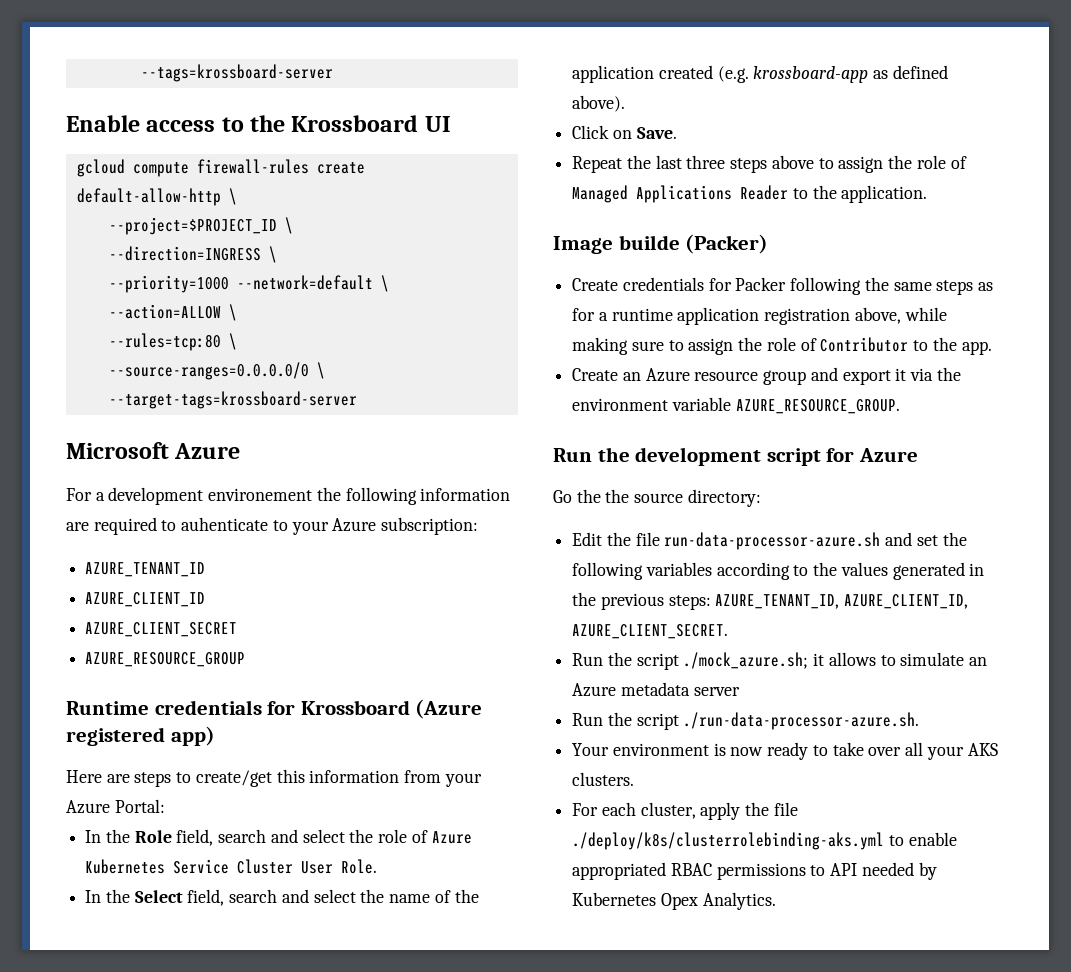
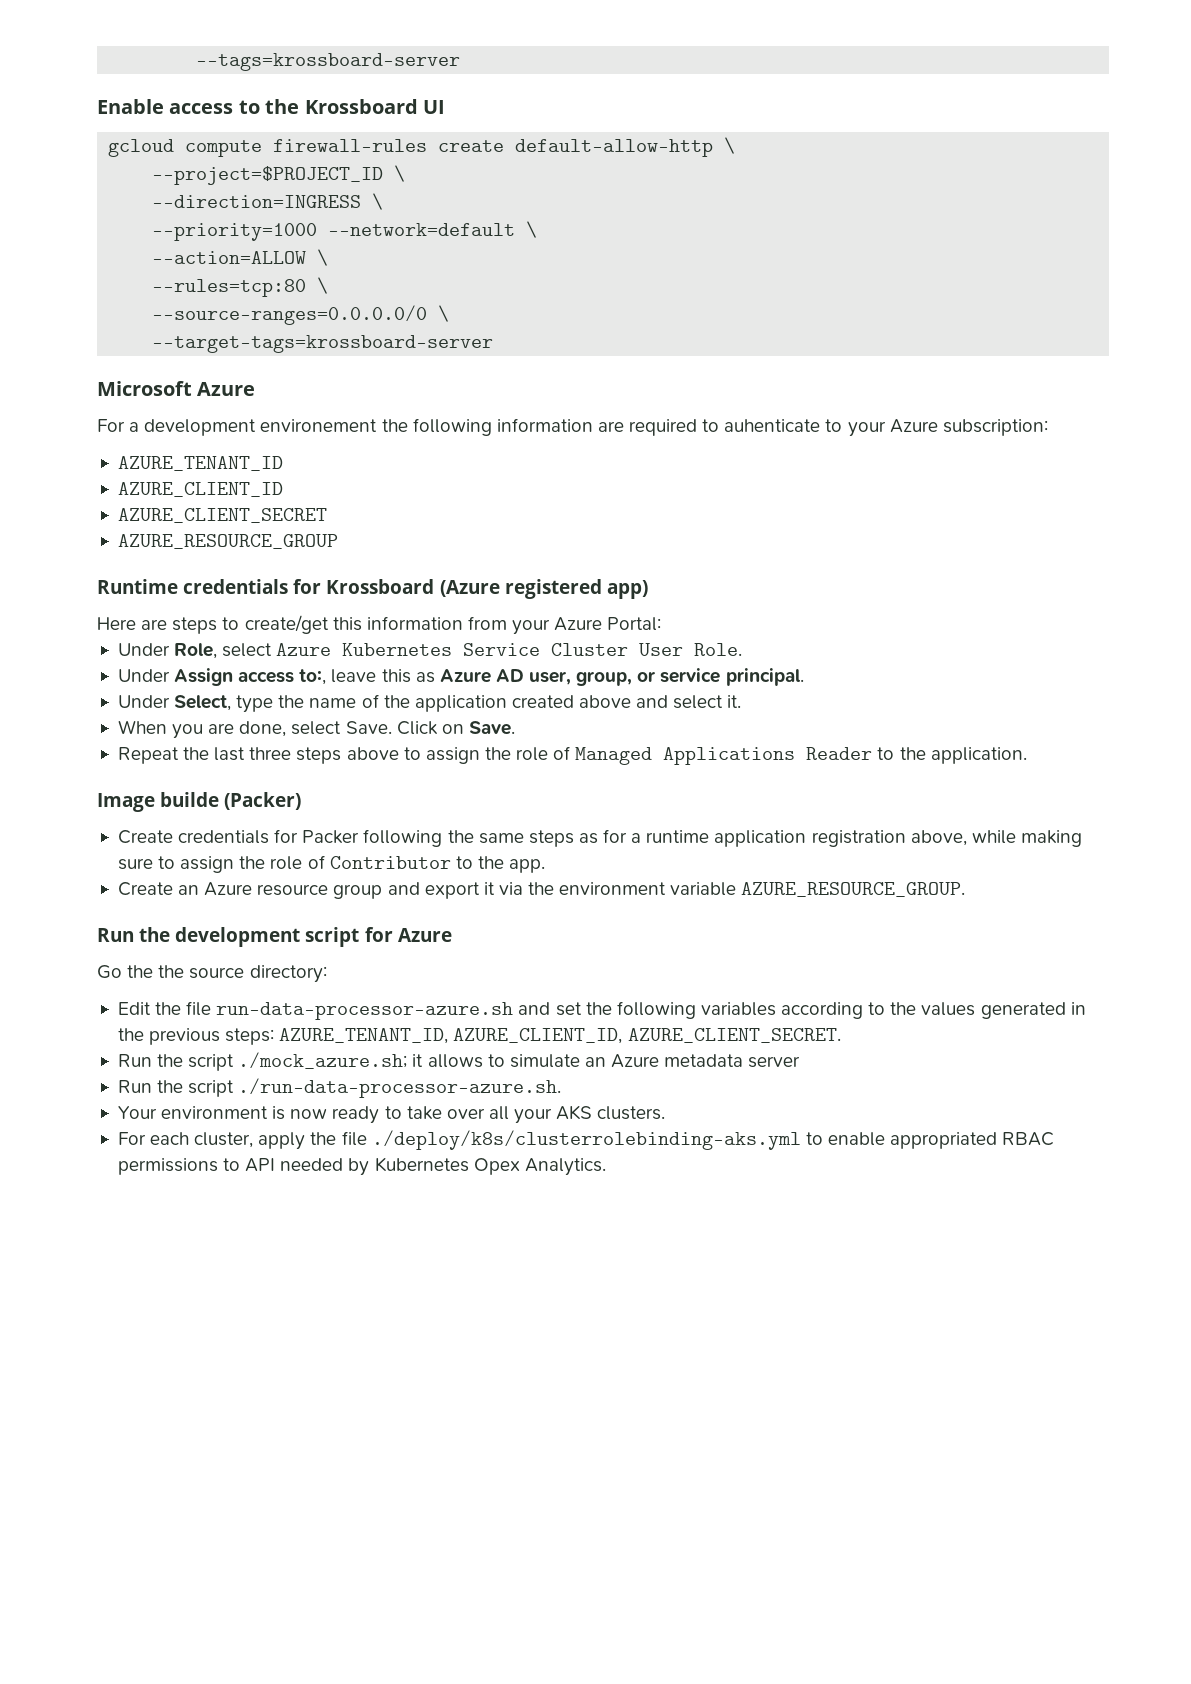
- In the Role field, search and select the role of Azure Kubernetes Service Cluster User Role.
+ Under Role, select Azure Kubernetes Service Cluster User Role.
- In the Select field, search and select the name of the application created (e.g. krossboard-app as defined above).
- Click on Save.
+ Under Assign access to:, leave this as Azure AD user, group, or service principal.
+ Under Select, type the name of the application created above and select it.
+ When you are done, select Save. Click on Save.

